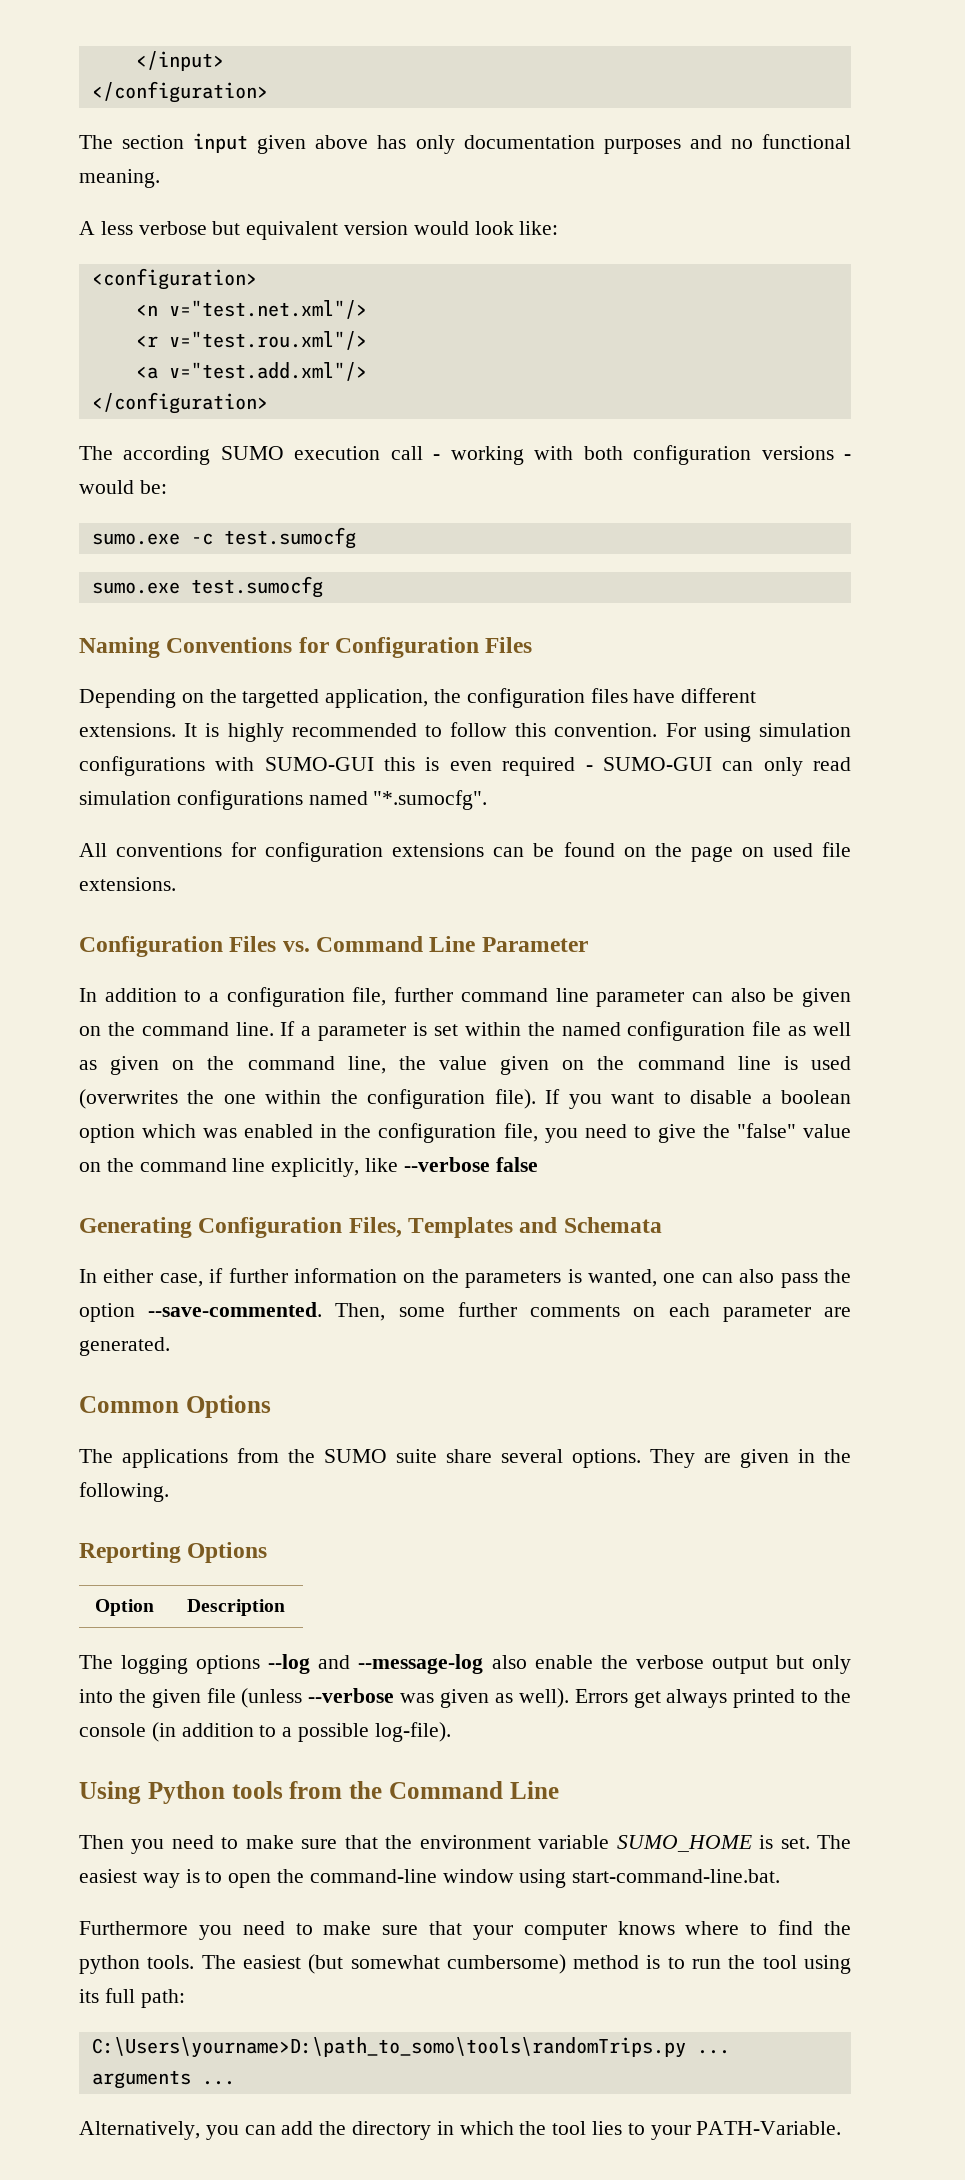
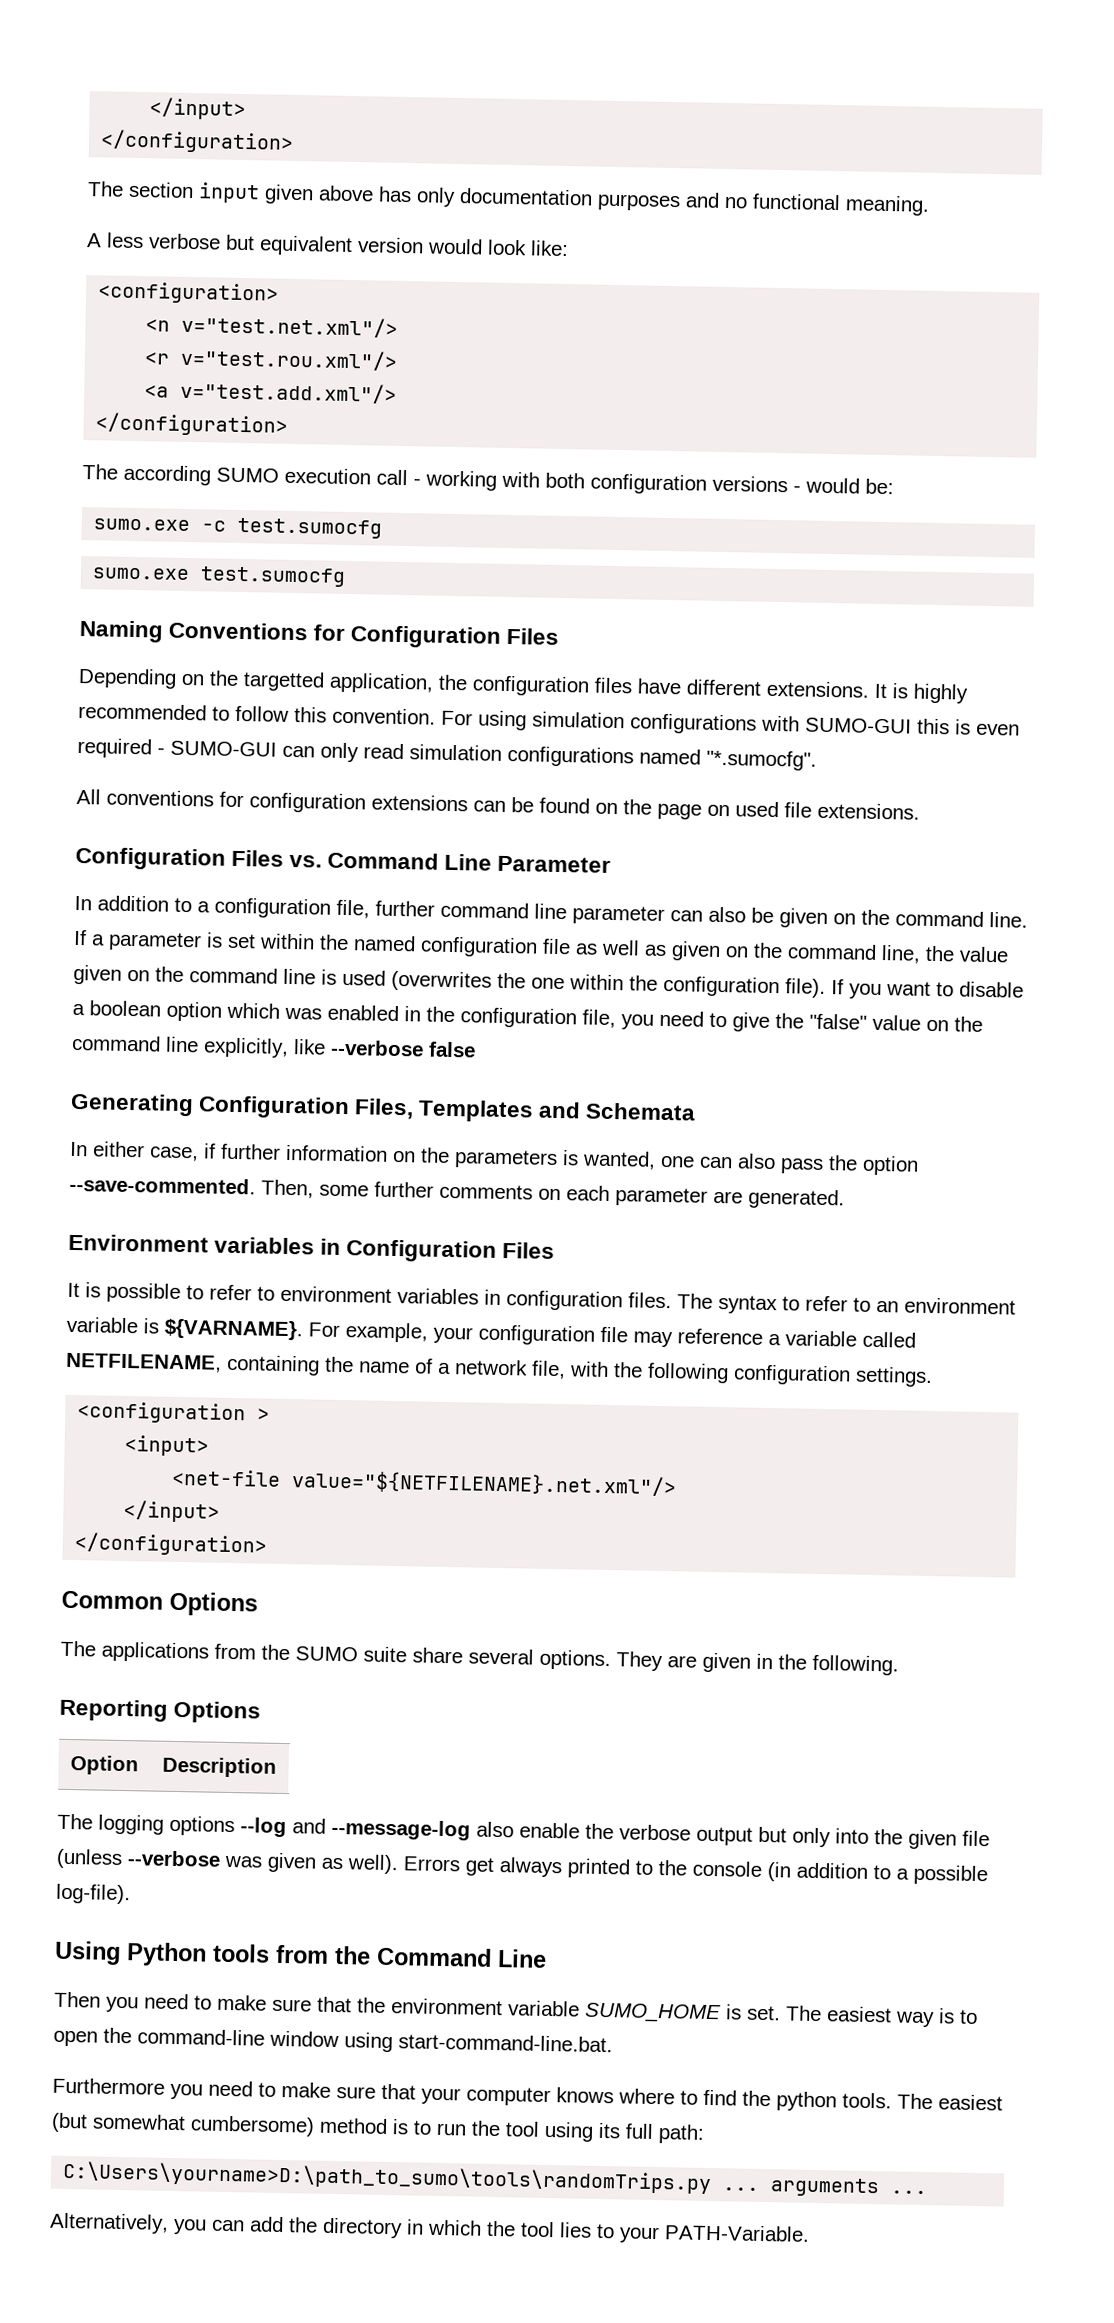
+ Environment variables in Configuration Files
+ It is possible to refer to environment variables in configuration files. The syntax to refer to an environment variable is ${VARNAME}. For example, your configuration file may reference a variable called NETFILENAME, containing the name of a network file, with the following configuration settings.
+ <configuration >
+ <input>
+ <net-file value="${NETFILENAME}.net.xml"/>
+ </input>
+ </configuration>
- C:\Users\yourname>D:\path_to_somo\tools\randomTrips.py ... arguments ...
+ C:\Users\yourname>D:\path_to_sumo\tools\randomTrips.py ... arguments ...

